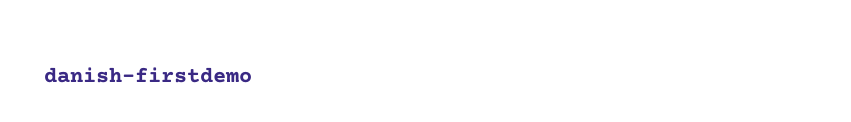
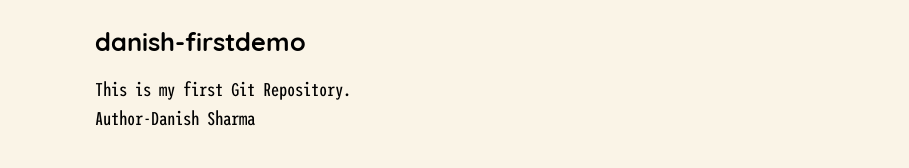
+ This is my first Git Repository.
+ Author-Danish Sharma

